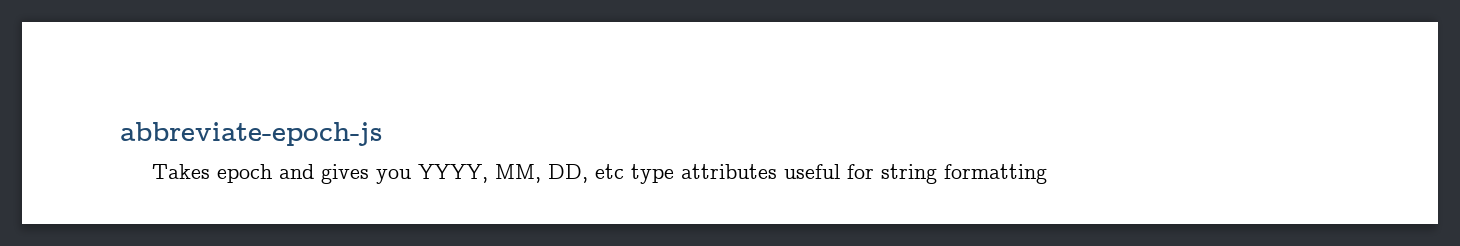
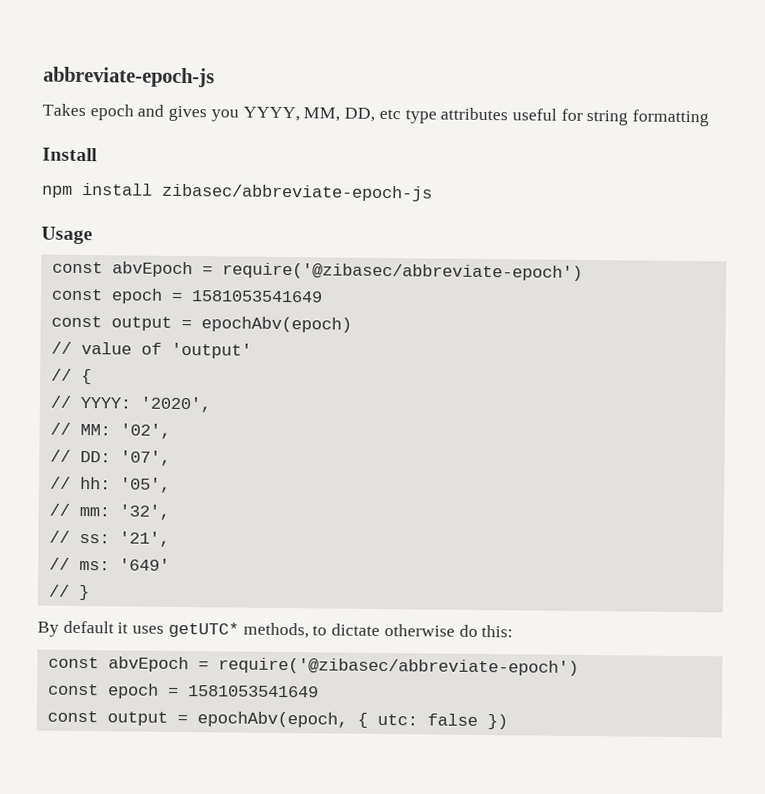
+ Install
+ npm install zibasec/abbreviate-epoch-js
+ Usage
+ const abvEpoch = require('@zibasec/abbreviate-epoch')
+ const epoch = 1581053541649
+ const output = epochAbv(epoch)
+ // value of 'output'
+ // {
+ // YYYY: '2020',
+ // MM: '02',
+ // DD: '07',
+ // hh: '05',
+ // mm: '32',
+ // ss: '21',
+ // ms: '649'
+ // }
+ By default it uses getUTC* methods, to dictate otherwise do this:
+ const abvEpoch = require('@zibasec/abbreviate-epoch')
+ const epoch = 1581053541649
+ const output = epochAbv(epoch, { utc: false })

